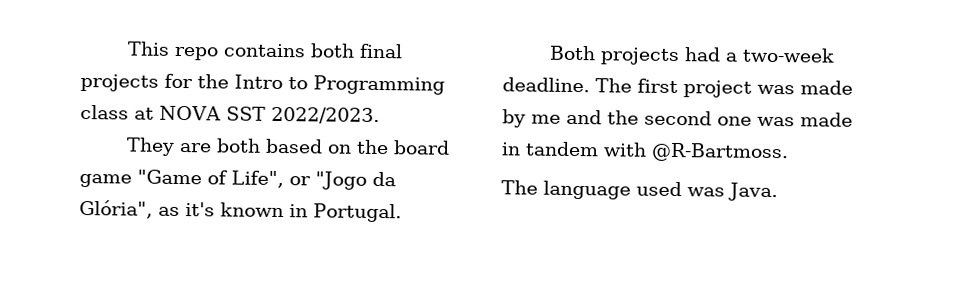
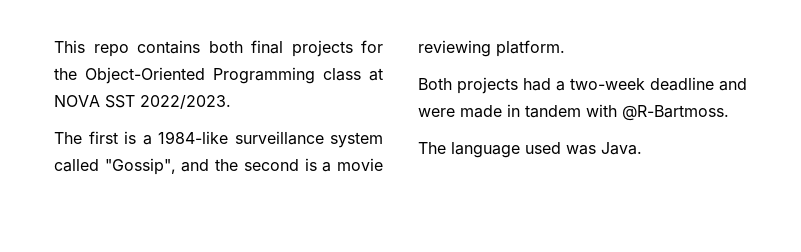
- This repo contains both final projects for the Intro to Programming class at NOVA SST 2022/2023.
+ This repo contains both final projects for the Object-Oriented Programming class at NOVA SST 2022/2023.
- They are both based on the board game "Game of Life", or "Jogo da Glória", as it's known in Portugal.
+ The first is a 1984-like surveillance system called "Gossip", and the second is a movie reviewing platform.
- Both projects had a two-week deadline. The first project was made by me and the second one was made in tandem with @R-Bartmoss.
+ Both projects had a two-week deadline and were made in tandem with @R-Bartmoss.

